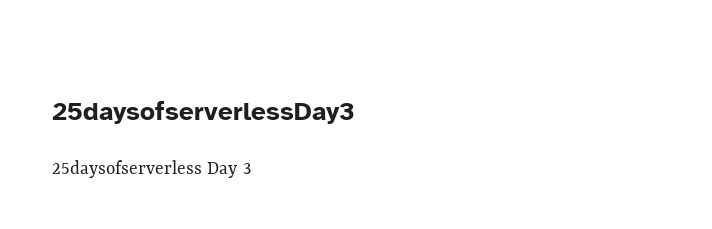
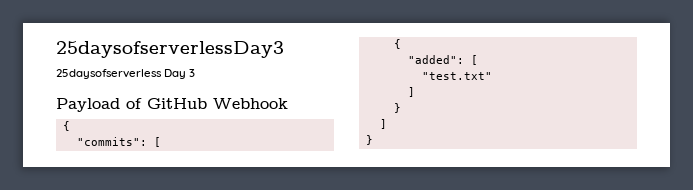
+ Payload of GitHub Webhook
+ {
+ "commits": [
+ {
+ "added": [
+ "test.txt"
+ ]
+ }
+ ]
+ }

